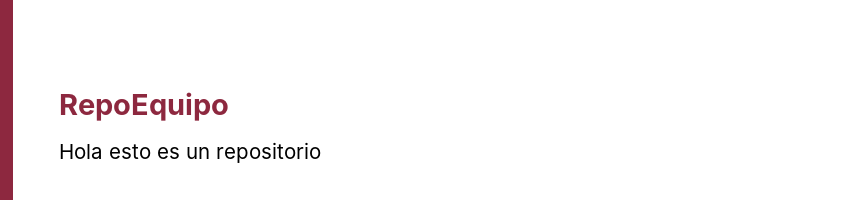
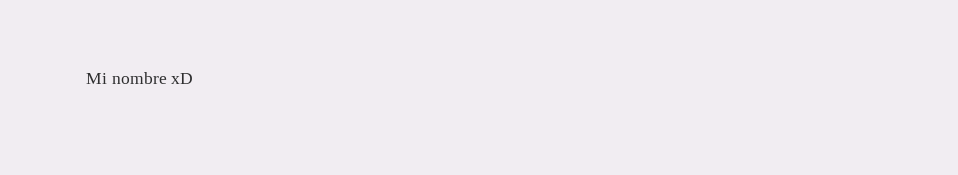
- RepoEquipo
- Hola esto es un repositorio
+ Mi nombre xD

